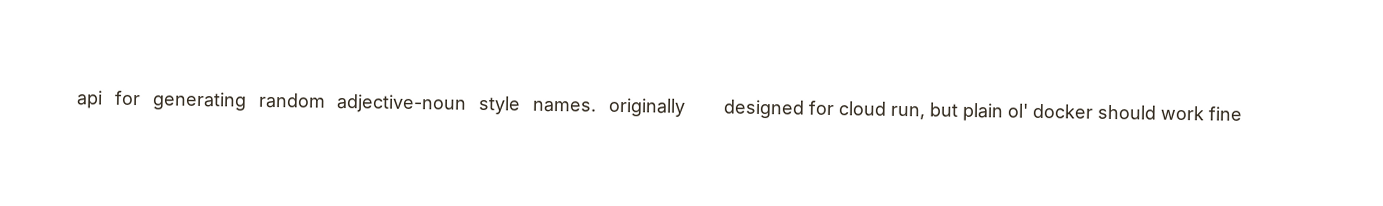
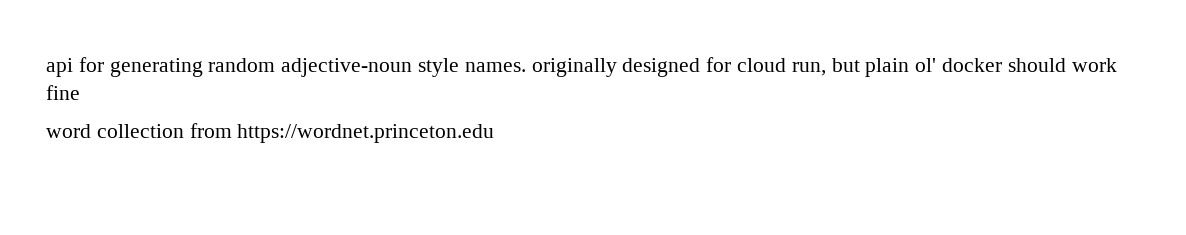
+ word collection from https://wordnet.princeton.edu

